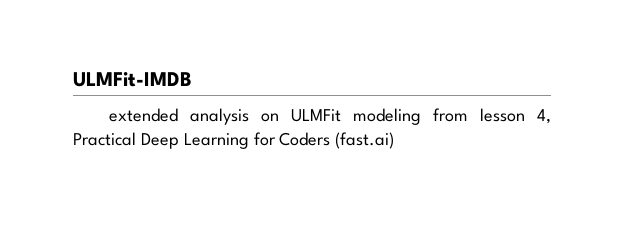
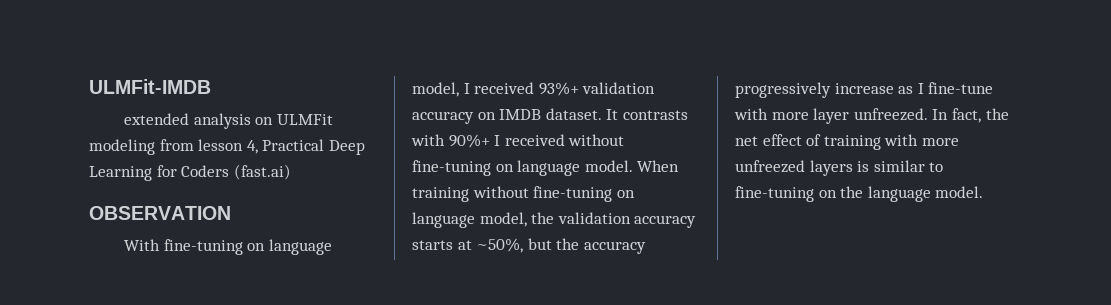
+ OBSERVATION
+ With fine-tuning on language model, I received 93%+ validation accuracy on IMDB dataset. It contrasts with 90%+ I received without fine-tuning on language model. When training without fine-tuning on language model, the validation accuracy starts at ~50%, but the accuracy progressively increase as I fine-tune with more layer unfreezed. In fact, the net effect of training with more unfreezed layers is similar to fine-tuning on the language model.

